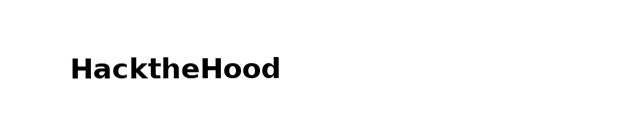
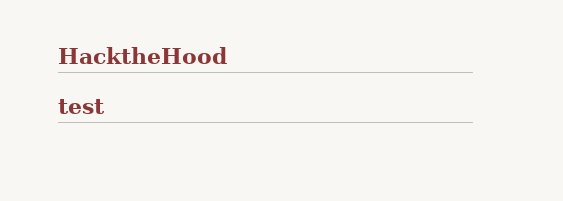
+ test

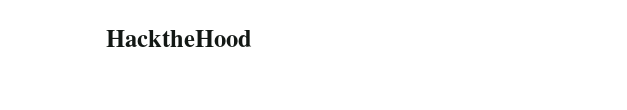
- test

